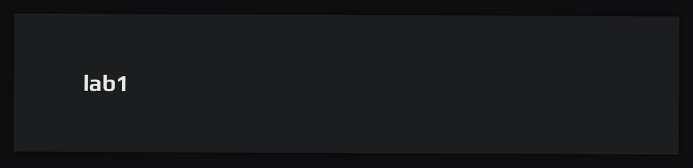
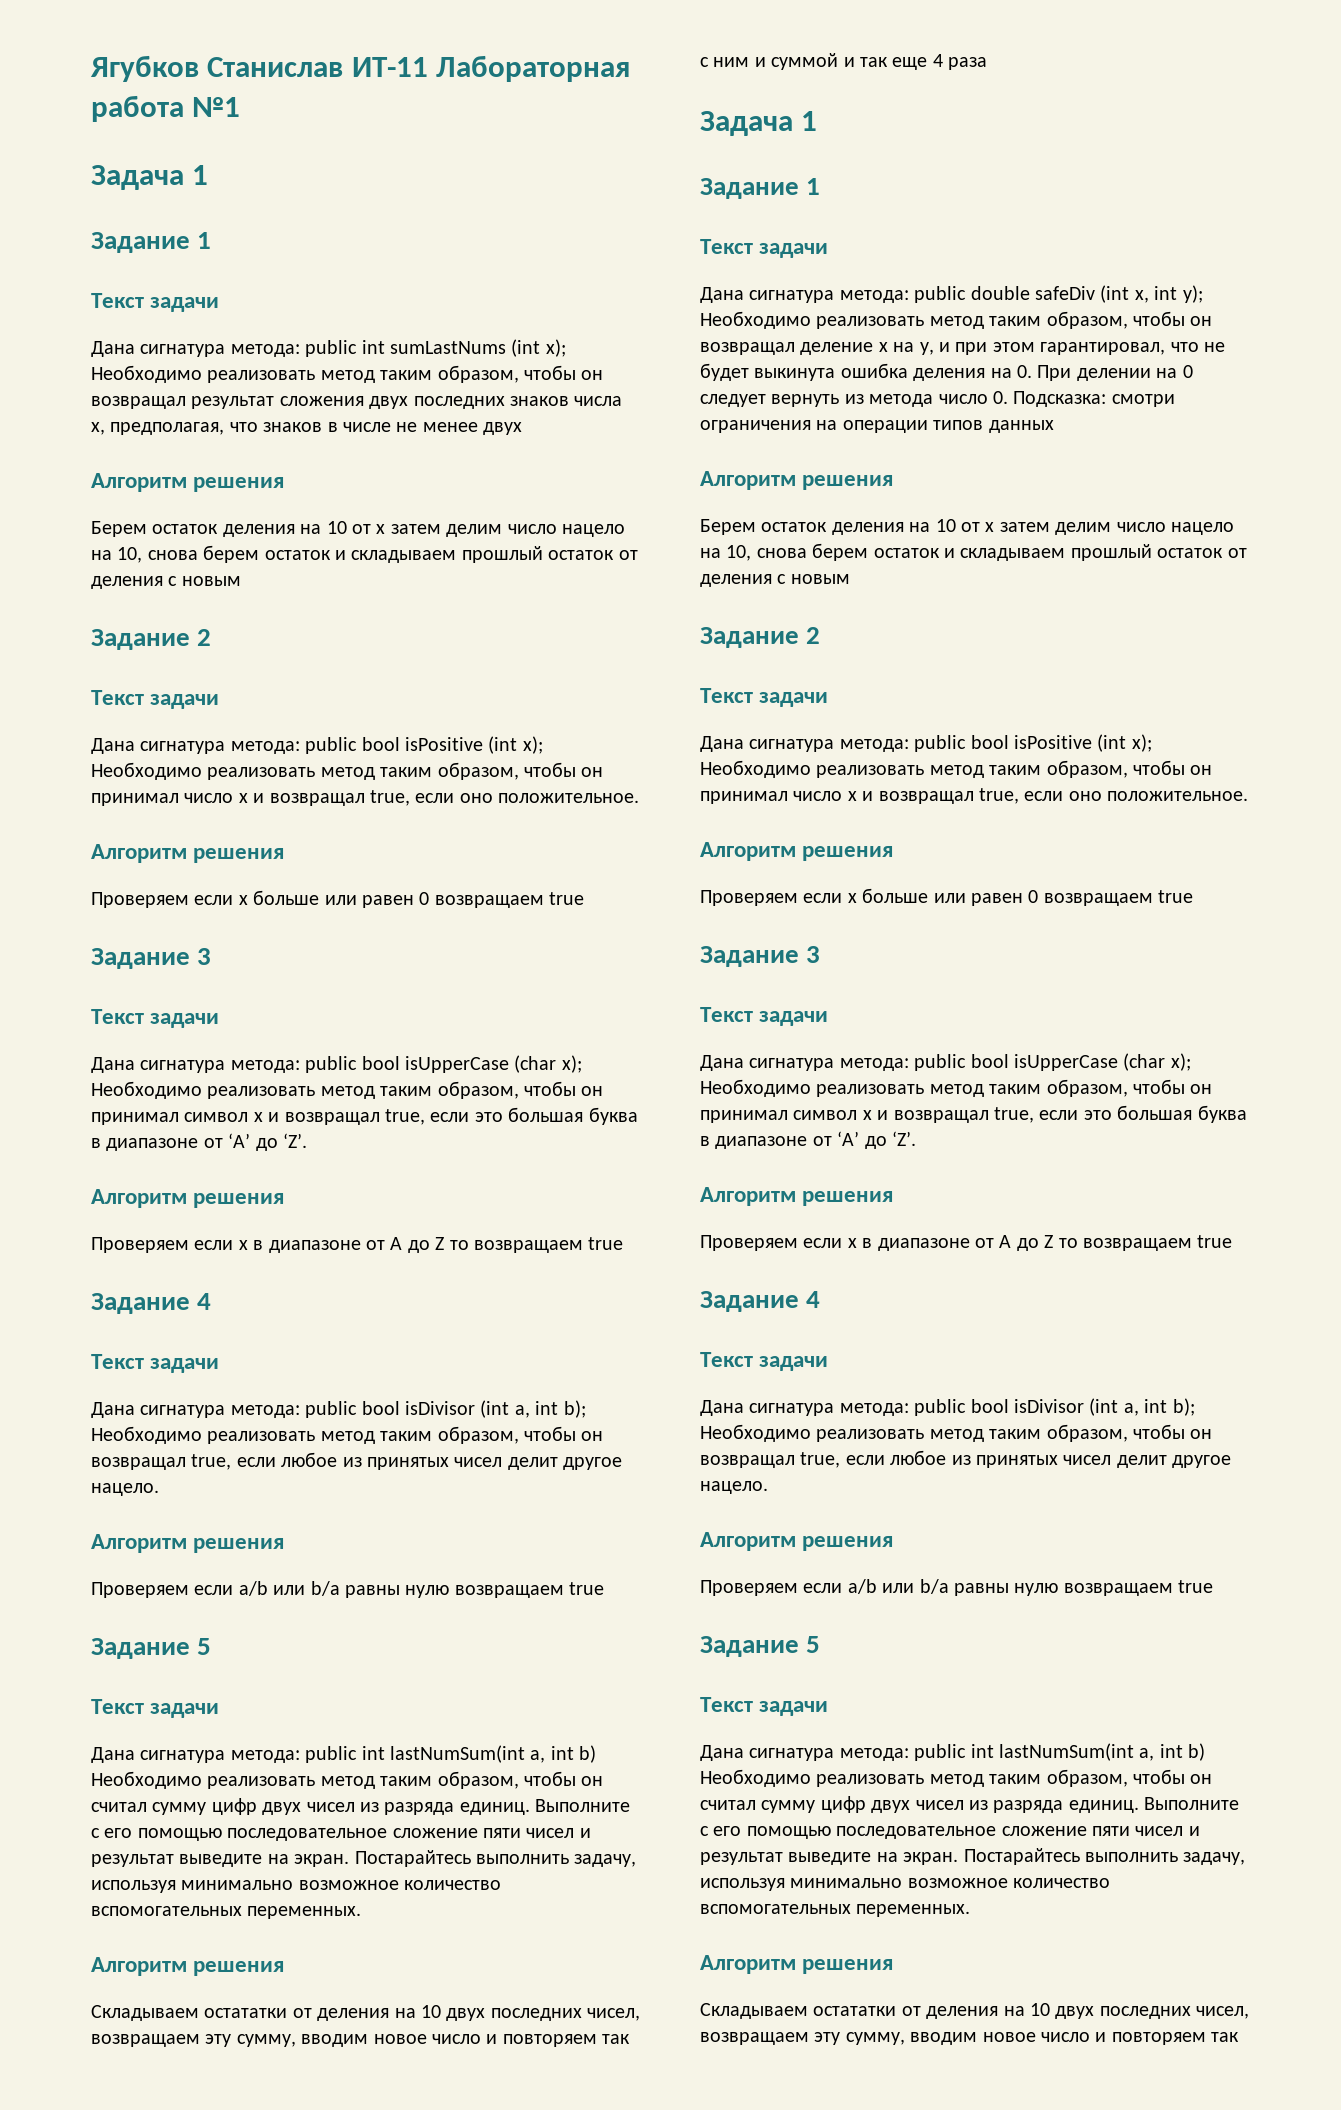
- lab1
+ Ягубков Станислав ИТ-11 Лабораторная работа №1
+ Задача 1
+ Задание 1
+ Текст задачи
+ Дана сигнатура метода: public int sumLastNums (int x); Необходимо реализовать метод таким образом, чтобы он возвращал результат сложения двух последних знаков числа х, предполагая, что знаков в числе не менее двух
+ Алгоритм решения
+ Берем остаток деления на 10 от х затем делим число нацело на 10, снова берем остаток и складываем прошлый остаток от деления с новым
+ Задание 2
+ Текст задачи
+ Дана сигнатура метода: public bool isPositive (int x); Необходимо реализовать метод таким образом, чтобы он принимал число x и возвращал true, если оно положительное.
+ Алгоритм решения
+ Проверяем если х больше или равен 0 возвращаем true
+ Задание 3
+ Текст задачи
+ Дана сигнатура метода: public bool isUpperCase (char x); Необходимо реализовать метод таким образом, чтобы он принимал символ x и возвращал true, если это большая буква в диапазоне от ‘A’ до ‘Z’.
+ Алгоритм решения
+ Проверяем если х в диапазоне от A до Z то возвращаем true
+ Задание 4
+ Текст задачи
+ Дана сигнатура метода: public bool isDivisor (int a, int b); Необходимо реализовать метод таким образом, чтобы он возвращал true, если любое из принятых чисел делит другое нацело.
+ Алгоритм решения
+ Проверяем если a/b или b/a равны нулю возвращаем true
+ Задание 5
+ Текст задачи
+ Дана сигнатура метода: public int lastNumSum(int a, int b) Необходимо реализовать метод таким образом, чтобы он считал сумму цифр двух чисел из разряда единиц. Выполните с его помощью последовательное сложение пяти чисел и результат выведите на экран. Постарайтесь выполнить задачу, используя минимально возможное количество вспомогательных переменных.
+ Алгоритм решения
+ Складываем остататки от деления на 10 двух последних чисел, возвращаем эту сумму, вводим новое число и повторяем так с ним и суммой и так еще 4 раза
+ Задача 1
+ Задание 1
+ Текст задачи
+ Дана сигнатура метода: public double safeDiv (int x, int y); Необходимо реализовать метод таким образом, чтобы он возвращал деление x на y, и при этом гарантировал, что не будет выкинута ошибка деления на 0. При делении на 0 следует вернуть из метода число 0. Подсказка: смотри ограничения на операции типов данных
+ Алгоритм решения
+ Берем остаток деления на 10 от х затем делим число нацело на 10, снова берем остаток и складываем прошлый остаток от деления с новым
+ Задание 2
+ Текст задачи
+ Дана сигнатура метода: public bool isPositive (int x); Необходимо реализовать метод таким образом, чтобы он принимал число x и возвращал true, если оно положительное.
+ Алгоритм решения
+ Проверяем если х больше или равен 0 возвращаем true
+ Задание 3
+ Текст задачи
+ Дана сигнатура метода: public bool isUpperCase (char x); Необходимо реализовать метод таким образом, чтобы он принимал символ x и возвращал true, если это большая буква в диапазоне от ‘A’ до ‘Z’.
+ Алгоритм решения
+ Проверяем если х в диапазоне от A до Z то возвращаем true
+ Задание 4
+ Текст задачи
+ Дана сигнатура метода: public bool isDivisor (int a, int b); Необходимо реализовать метод таким образом, чтобы он возвращал true, если любое из принятых чисел делит другое нацело.
+ Алгоритм решения
+ Проверяем если a/b или b/a равны нулю возвращаем true
+ Задание 5
+ Текст задачи
+ Дана сигнатура метода: public int lastNumSum(int a, int b) Необходимо реализовать метод таким образом, чтобы он считал сумму цифр двух чисел из разряда единиц. Выполните с его помощью последовательное сложение пяти чисел и результат выведите на экран. Постарайтесь выполнить задачу, используя минимально возможное количество вспомогательных переменных.
+ Алгоритм решения
+ Складываем остататки от деления на 10 двух последних чисел, возвращаем эту сумму, вводим новое число и повторяем так

